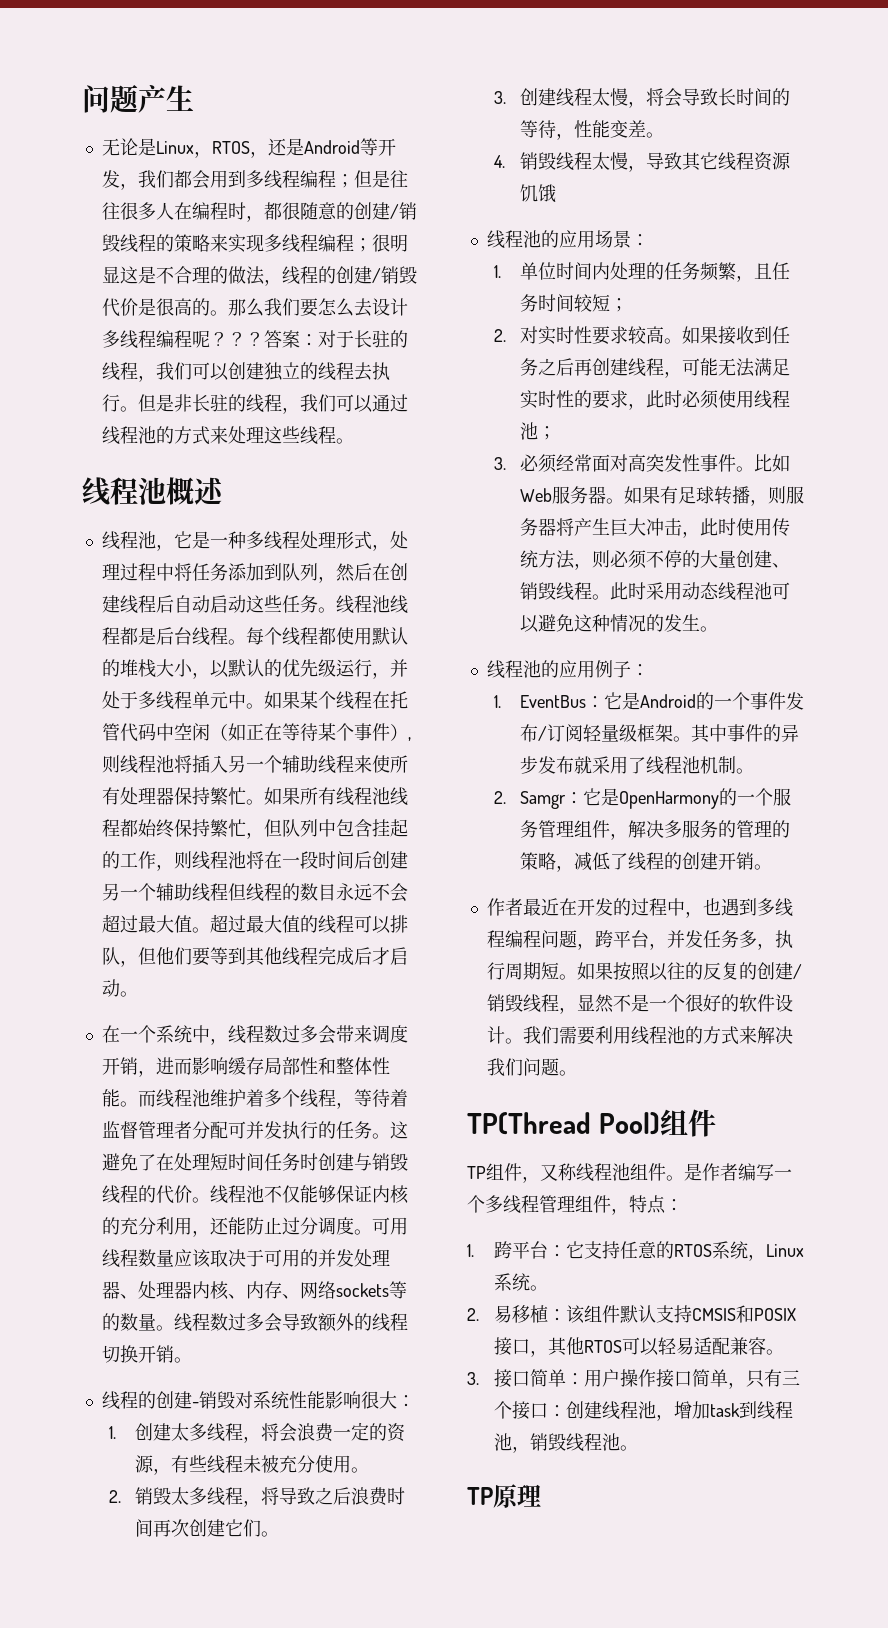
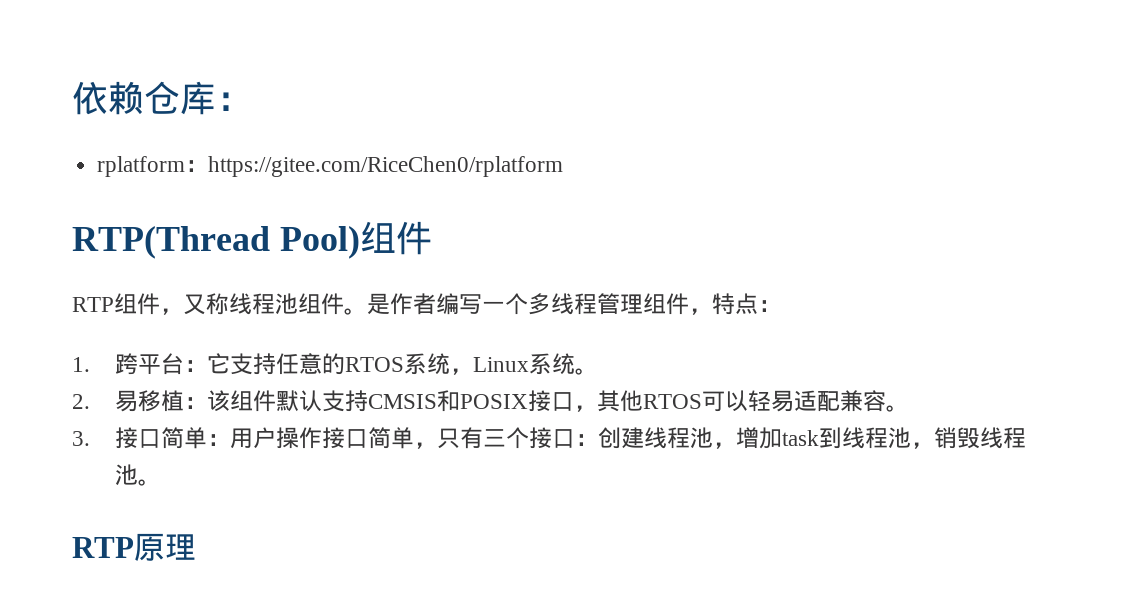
- 问题产生
- 无论是Linux，RTOS，还是Android等开发，我们都会用到多线程编程；但是往往很多人在编程时，都很随意的创建/销毁线程的策略来实现多线程编程；很明显这是不合理的做法，线程的创建/销毁代价是很高的。那么我们要怎么去设计多线程编程呢？？？答案：对于长驻的线程，我们可以创建独立的线程去执行。但是非长驻的线程，我们可以通过线程池的方式来处理这些线程。
- 线程池概述
- 线程池，它是一种多线程处理形式，处理过程中将任务添加到队列，然后在创建线程后自动启动这些任务。线程池线程都是后台线程。每个线程都使用默认的堆栈大小，以默认的优先级运行，并处于多线程单元中。如果某个线程在托管代码中空闲（如正在等待某个事件）,则线程池将插入另一个辅助线程来使所有处理器保持繁忙。如果所有线程池线程都始终保持繁忙，但队列中包含挂起的工作，则线程池将在一段时间后创建另一个辅助线程但线程的数目永远不会超过最大值。超过最大值的线程可以排队，但他们要等到其他线程完成后才启动。
- 在一个系统中，线程数过多会带来调度开销，进而影响缓存局部性和整体性能。而线程池维护着多个线程，等待着监督管理者分配可并发执行的任务。这避免了在处理短时间任务时创建与销毁线程的代价。线程池不仅能够保证内核的充分利用，还能防止过分调度。可用线程数量应该取决于可用的并发处理器、处理器内核、内存、网络sockets等的数量。线程数过多会导致额外的线程切换开销。
- 线程的创建-销毁对系统性能影响很大：
- 1.创建太多线程，将会浪费一定的资源，有些线程未被充分使用。
- 2.销毁太多线程，将导致之后浪费时间再次创建它们。
- 3.创建线程太慢，将会导致长时间的等待，性能变差。
- 4.销毁线程太慢，导致其它线程资源饥饿
- 线程池的应用场景：
- 1.单位时间内处理的任务频繁，且任务时间较短；
- 2.对实时性要求较高。如果接收到任务之后再创建线程，可能无法满足实时性的要求，此时必须使用线程池；
- 3.必须经常面对高突发性事件。比如Web服务器。如果有足球转播，则服务器将产生巨大冲击，此时使用传统方法，则必须不停的大量创建、销毁线程。此时采用动态线程池可以避免这种情况的发生。
- 线程池的应用例子：
- 1. EventBus：它是Android的一个事件发布/订阅轻量级框架。其中事件的异步发布就采用了线程池机制。
- 2. Samgr：它是OpenHarmony的一个服务管理组件，解决多服务的管理的策略，减低了线程的创建开销。
- 作者最近在开发的过程中，也遇到多线程编程问题，跨平台，并发任务多，执行周期短。如果按照以往的反复的创建/销毁线程，显然不是一个很好的软件设计。我们需要利用线程池的方式来解决我们问题。
- TP(Thread Pool)组件
+ 依赖仓库：
+ rplatform：https://gitee.com/RiceChen0/rplatform
+ RTP(Thread Pool)组件
- TP组件，又称线程池组件。
+ RTP组件，又称线程池组件。
- TP原理
+ RTP原理

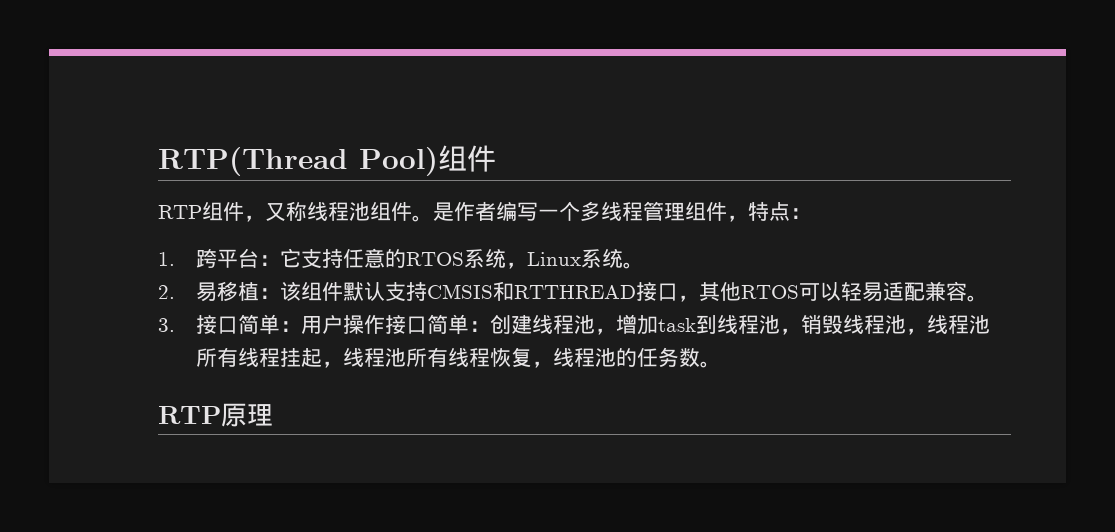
- 依赖仓库：
- rplatform：https://gitee.com/RiceChen0/rplatform
- 2.易移植：该组件默认支持CMSIS和POSIX接口，其他RTOS可以轻易适配兼容。
+ 2.易移植：该组件默认支持CMSIS和RTTHREAD接口，其他RTOS可以轻易适配兼容。
- 3.接口简单：用户操作接口简单，只有三个接口：创建线程池，增加task到线程池，销毁线程池。
+ 3.接口简单：用户操作接口简单：创建线程池，增加task到线程池，销毁线程池，线程池所有线程挂起，线程池所有线程恢复，线程池的任务数。

